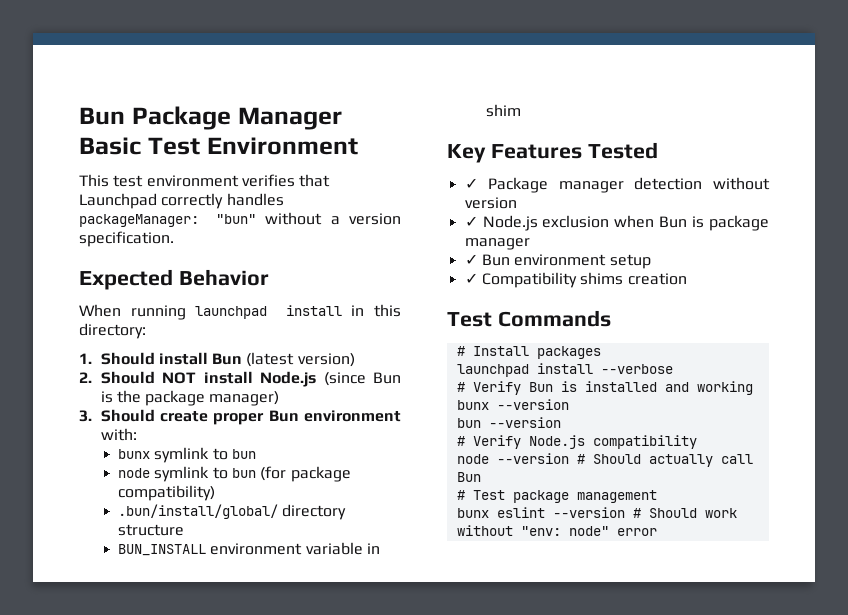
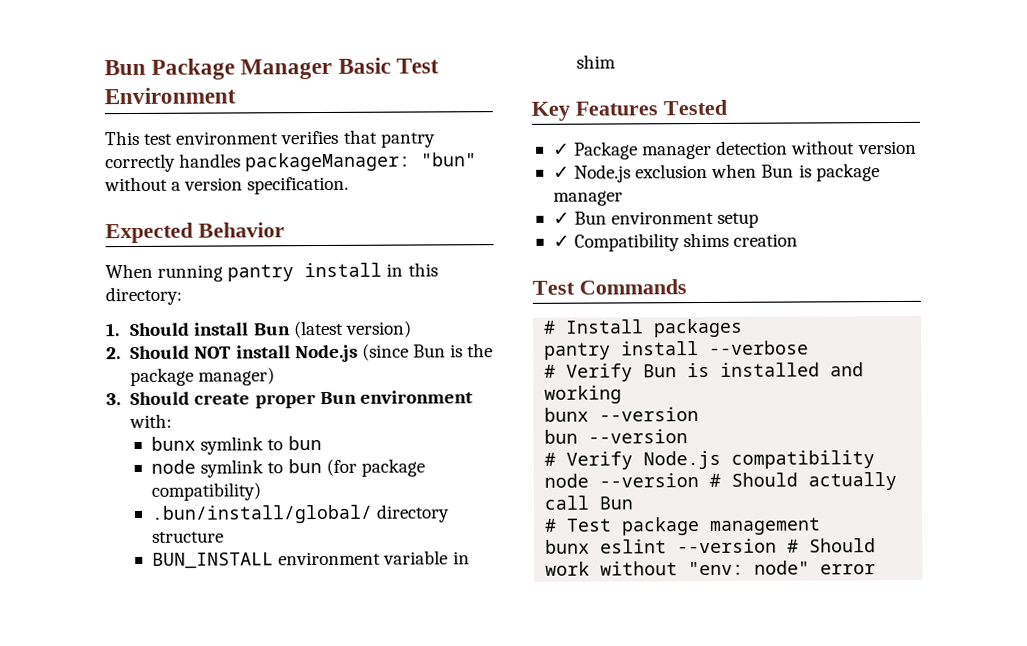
- This test environment verifies that Launchpad correctly handles packageManager: "bun" without a version specification.
+ This test environment verifies that pantry correctly handles packageManager: "bun" without a version specification.
- When running launchpad install in this directory:
+ When running pantry install in this directory:
- launchpad install --verbose
+ pantry install --verbose

